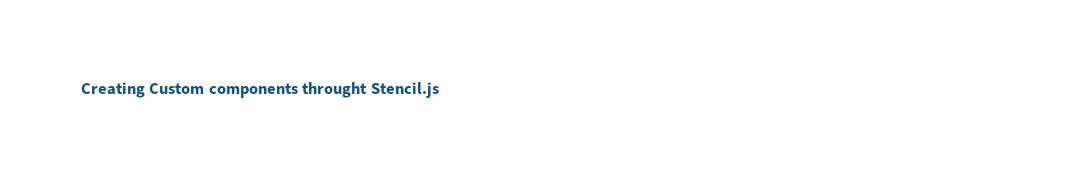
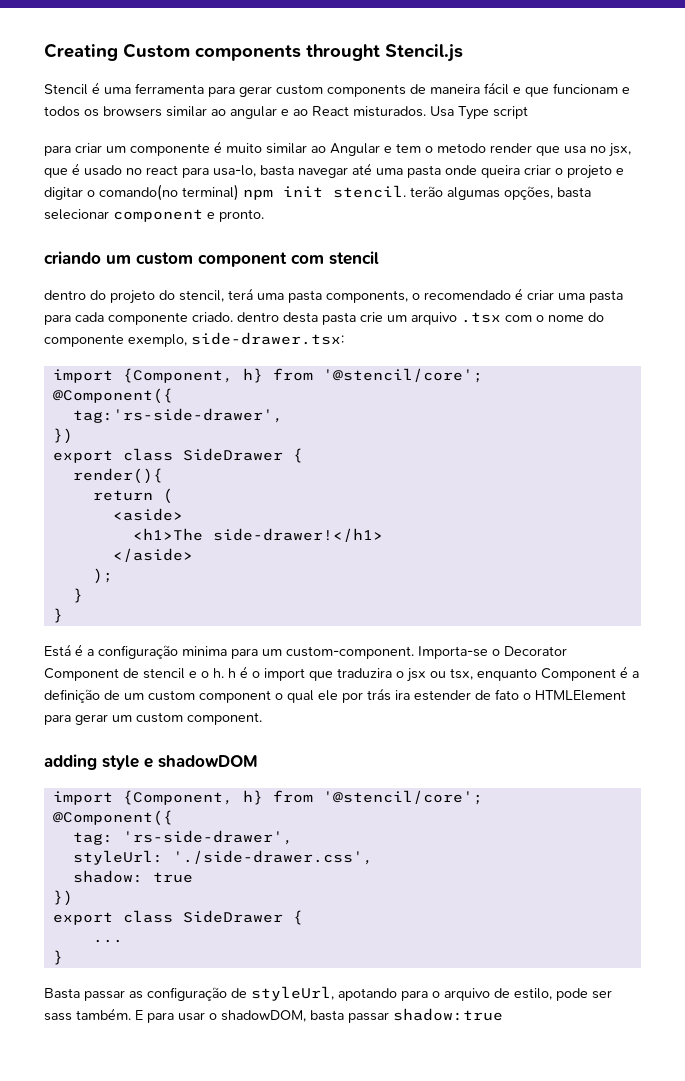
+ Stencil é uma ferramenta para gerar custom components de maneira fácil e que funcionam e todos os browsers similar ao angular e ao React misturados. Usa Type script
+ para criar um componente é muito similar ao Angular e tem o metodo render que usa no jsx, que é usado no react para usa-lo, basta navegar até uma pasta onde queira criar o projeto e digitar o comando(no terminal) npm init stencil. terão algumas opções, basta selecionar component e pronto.
+ criando um custom component com stencil
+ dentro do projeto do stencil, terá uma pasta components, o recomendado é criar uma pasta para cada componente criado. dentro desta pasta crie um arquivo .tsx com o nome do componente exemplo, side-drawer.tsx:
+ import {Component, h} from '@stencil/core';
+ @Component({
+ tag:'rs-side-drawer',
+ })
+ export class SideDrawer {
+ render(){
+ return (
+ <aside>
+ <h1>The side-drawer!</h1>
+ </aside>
+ );
+ }
+ }
+ Está é a configuração minima para um custom-component. Importa-se o Decorator Component de stencil e o h. h é o import que traduzira o jsx ou tsx, enquanto Component é a definição de um custom component o qual ele por trás ira estender de fato o HTMLElement para gerar um custom component.
+ adding style e shadowDOM
+ import {Component, h} from '@stencil/core';
+ @Component({
+ tag: 'rs-side-drawer',
+ styleUrl: './side-drawer.css',
+ shadow: true
+ })
+ export class SideDrawer {
+ ...
+ }
+ Basta passar as configuração de styleUrl, apotando para o arquivo de estilo, pode ser sass também. E para usar o shadowDOM, basta passar shadow:true

